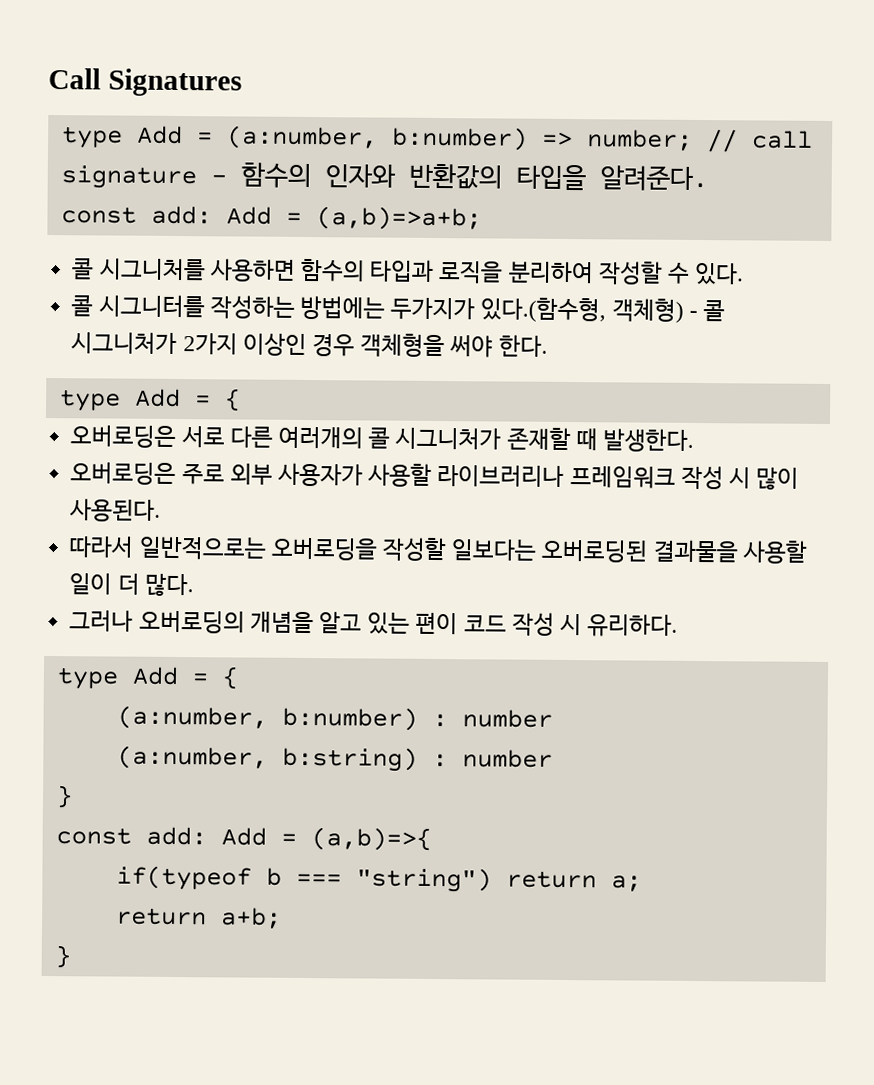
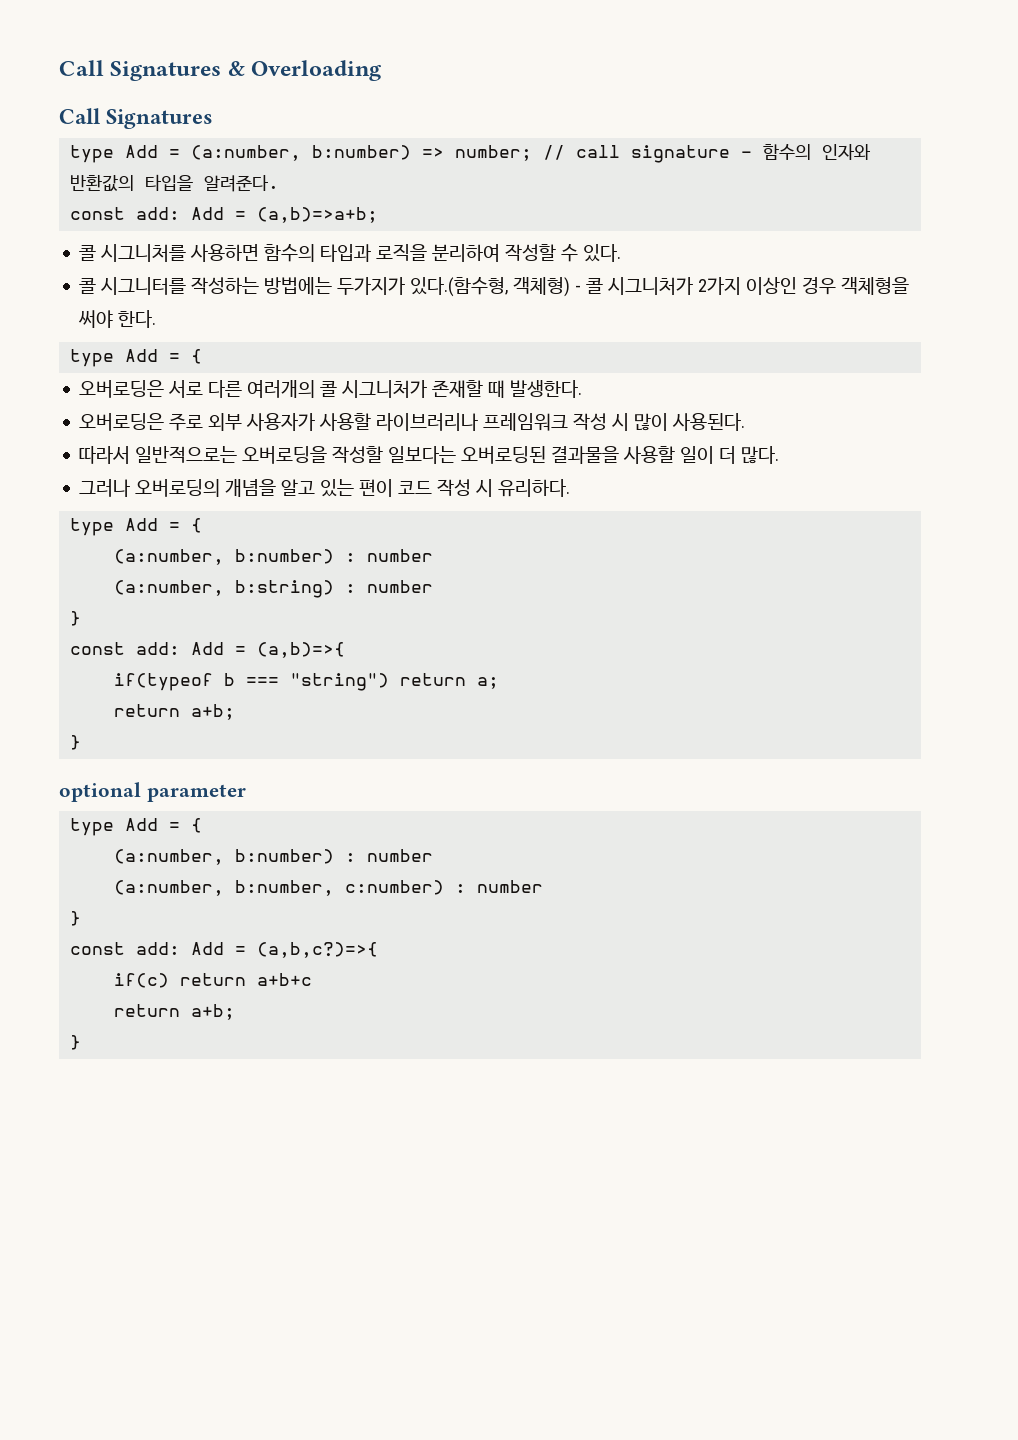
+ Call Signatures & Overloading
+ optional parameter
+ type Add = {
+ (a:number, b:number) : number
+ (a:number, b:number, c:number) : number
+ }
+ const add: Add = (a,b,c?)=>{
+ if(c) return a+b+c
+ return a+b;
+ }

